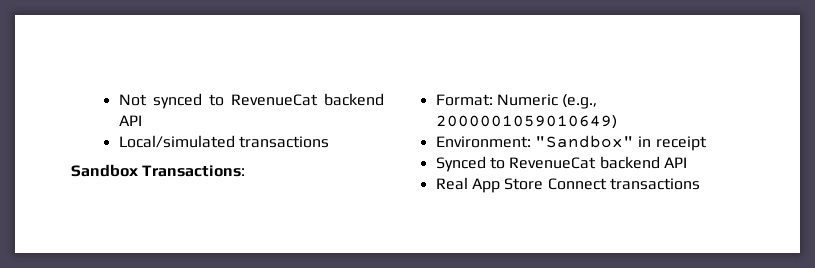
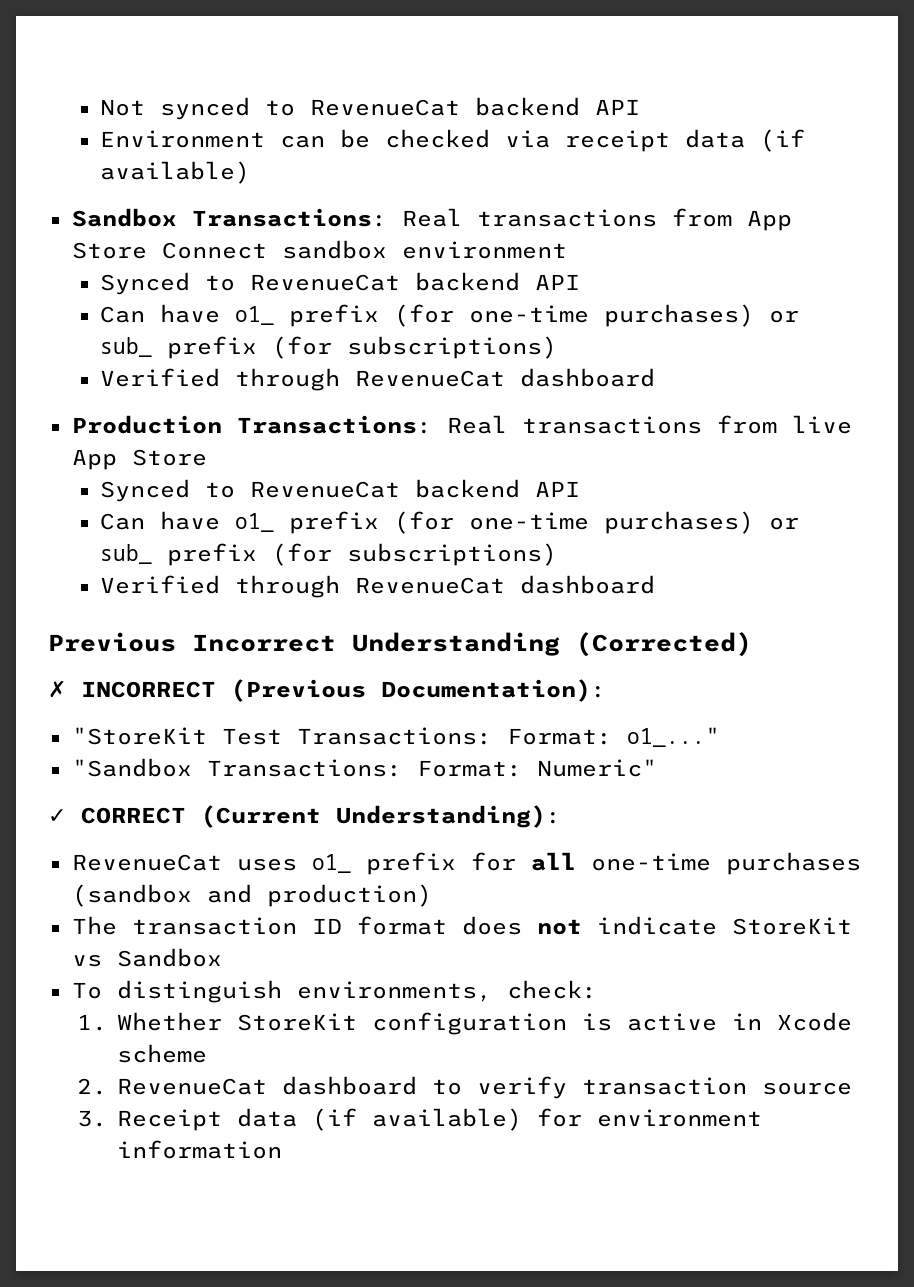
- Local/simulated transactions
- Sandbox Transactions:
- Format: Numeric (e.g., 2000001059010649)
- Environment: "Sandbox" in receipt
+ Environment can be checked via receipt data (if available)
+ Sandbox Transactions: Real transactions from App Store Connect sandbox environment
  Synced to RevenueCat backend API
- Real App Store Connect transactions
+ Can have o1_ prefix (for one-time purchases) or sub_ prefix (for subscriptions)
+ Verified through RevenueCat dashboard
+ Production Transactions: Real transactions from live App Store
+ Synced to RevenueCat backend API
+ Can have o1_ prefix (for one-time purchases) or sub_ prefix (for subscriptions)
+ Verified through RevenueCat dashboard
+ Previous Incorrect Understanding (Corrected)
+ ✗ INCORRECT (Previous Documentation):
+ "StoreKit Test Transactions: Format: o1_..."
+ "Sandbox Transactions: Format: Numeric"
+ ✓ CORRECT (Current Understanding):
+ RevenueCat uses o1_ prefix for all one-time purchases (sandbox and production)
+ The transaction ID format does not indicate StoreKit vs Sandbox
+ To distinguish environments, check:
+ 1. Whether StoreKit configuration is active in Xcode scheme
+ 2. RevenueCat dashboard to verify transaction source
+ 3. Receipt data (if available) for environment information

